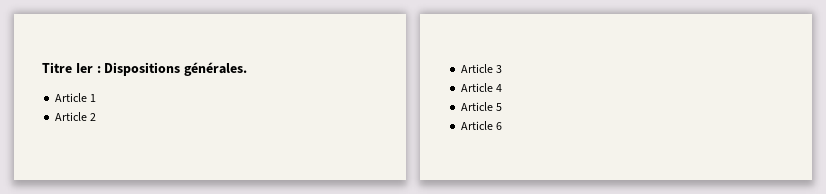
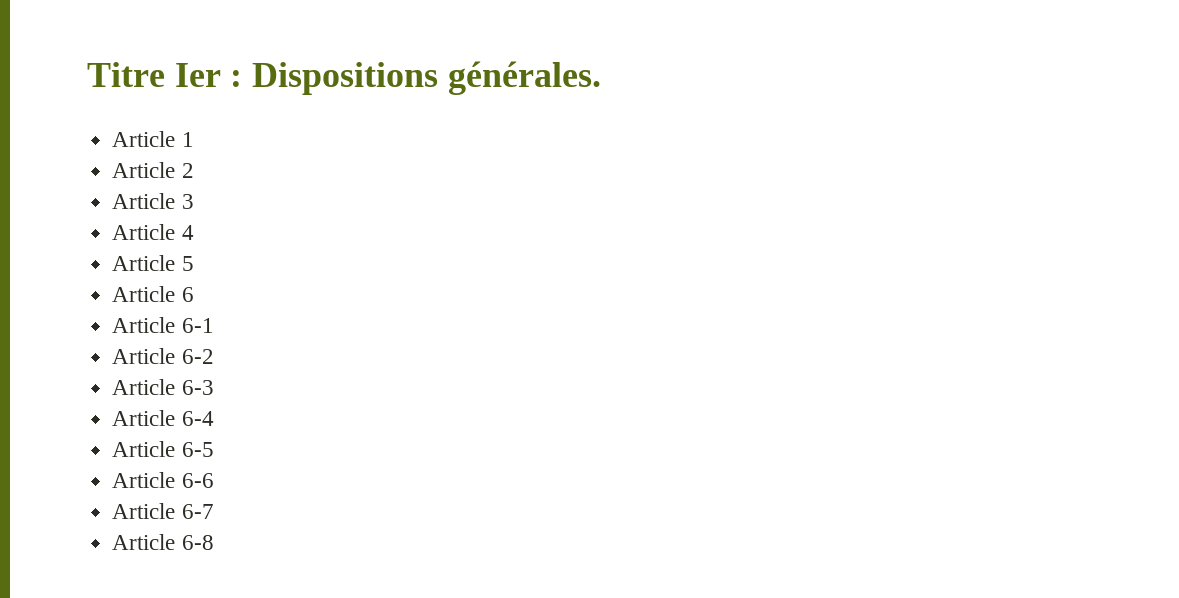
+ Article 6-1
+ Article 6-2
+ Article 6-3
+ Article 6-4
+ Article 6-5
+ Article 6-6
+ Article 6-7
+ Article 6-8

